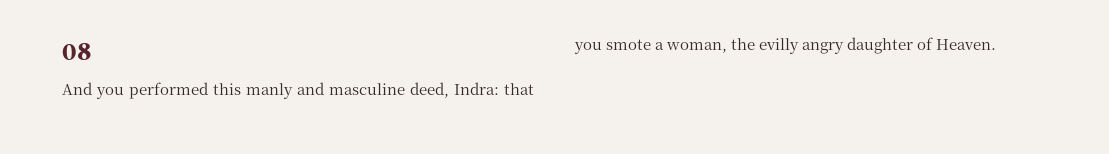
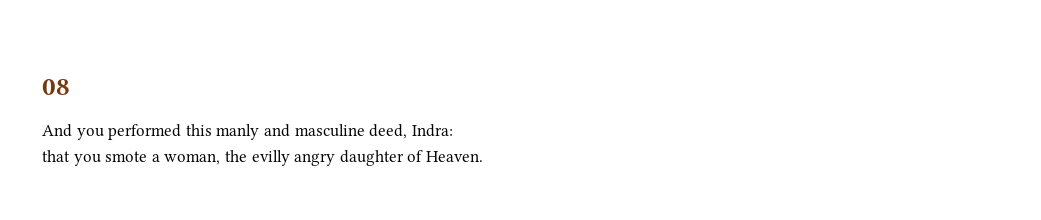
- And you performed this manly and masculine deed, Indra: that you smote a woman, the evilly angry daughter of Heaven.
+ And you performed this manly and masculine deed, Indra:
+ that you smote a woman, the evilly angry daughter of Heaven.

